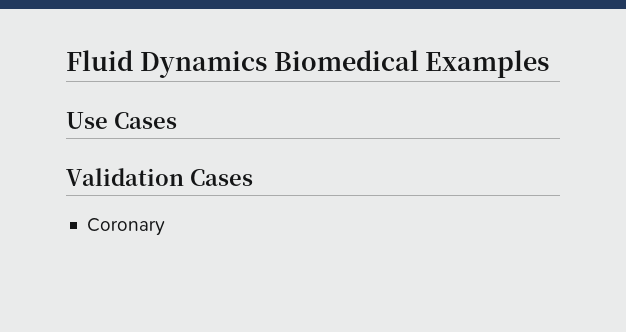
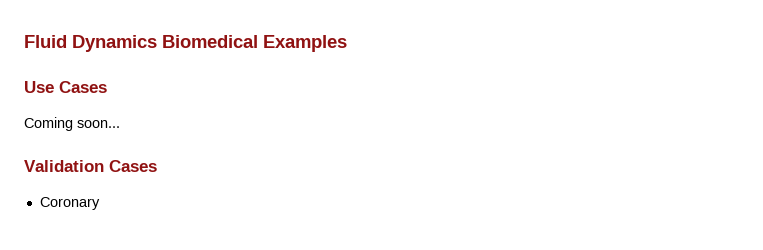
+ Coming soon...

